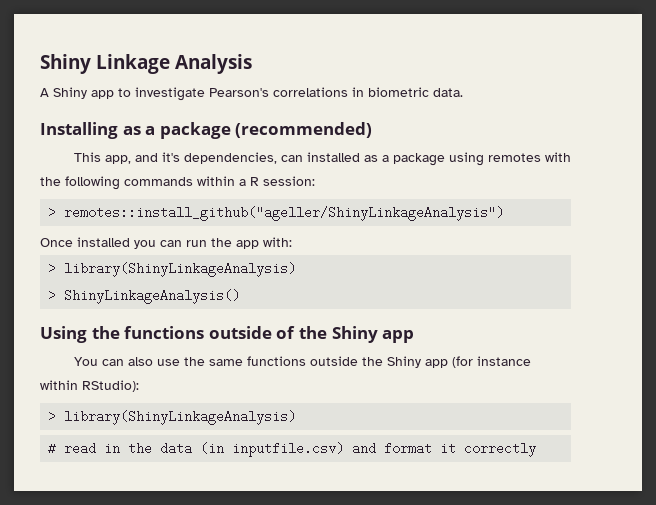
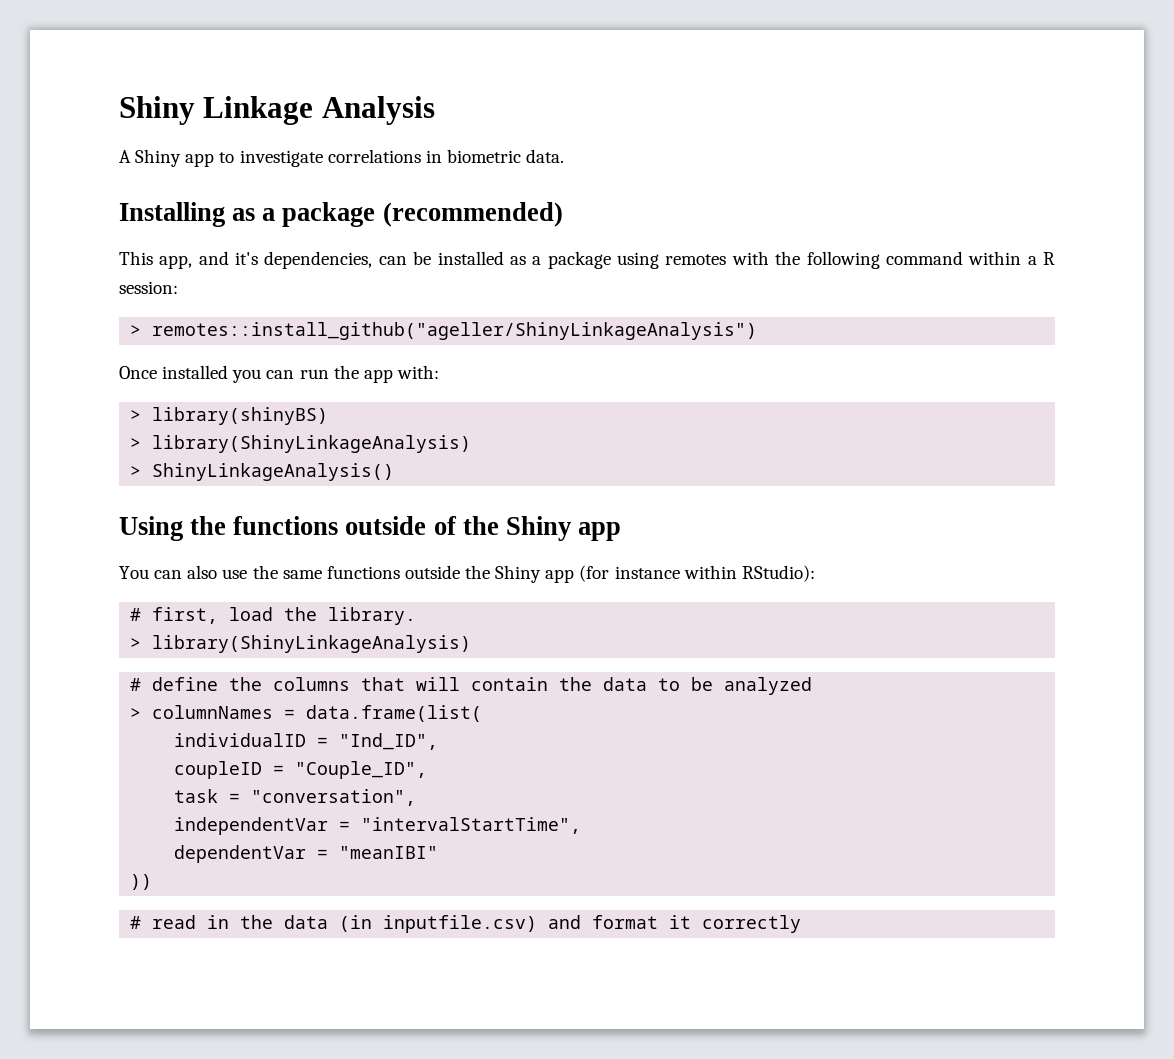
- A Shiny app to investigate Pearson's correlations in biometric data.
+ A Shiny app to investigate correlations in biometric data.
- This app, and it's dependencies, can installed as a package using remotes with the following commands within a R session:
+ This app, and it's dependencies, can be installed as a package using remotes with the following command within a R session:
+ > library(shinyBS)
  You can also use the same functions outside the Shiny app (for instance within RStudio):
+ # first, load the library.
  > library(ShinyLinkageAnalysis)
+ # define the columns that will contain the data to be analyzed
+ > columnNames = data.frame(list(
+ individualID = "Ind_ID",
+ coupleID = "Couple_ID",
+ task = "conversation",
+ independentVar = "intervalStartTime",
+ dependentVar = "meanIBI"
+ ))

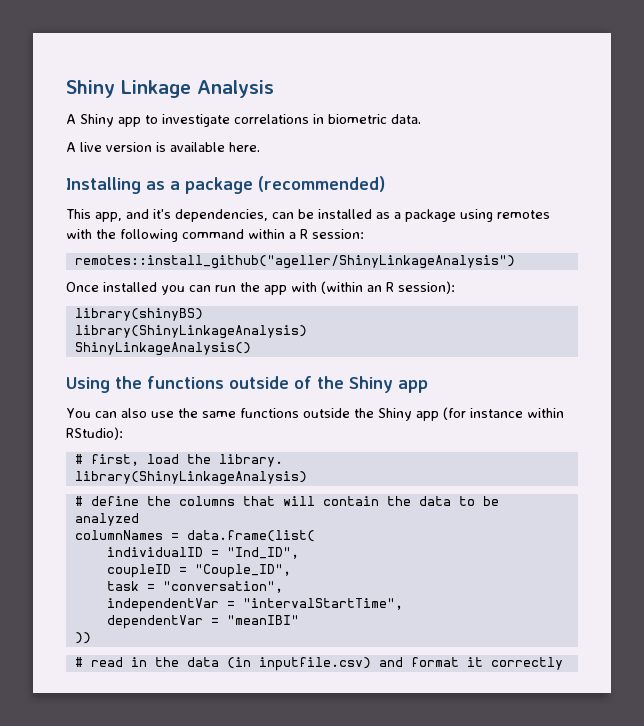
+ A live version is available here.
- > remotes::install_github("ageller/ShinyLinkageAnalysis")
+ remotes::install_github("ageller/ShinyLinkageAnalysis")
- Once installed you can run the app with:
- > library(shinyBS)
- > library(ShinyLinkageAnalysis)
- > ShinyLinkageAnalysis()
+ Once installed you can run the app with (within an R session):
+ library(shinyBS)
+ library(ShinyLinkageAnalysis)
+ ShinyLinkageAnalysis()
  # first, load the library.
- > library(ShinyLinkageAnalysis)
+ library(ShinyLinkageAnalysis)
- > columnNames = data.frame(list(
+ columnNames = data.frame(list(

